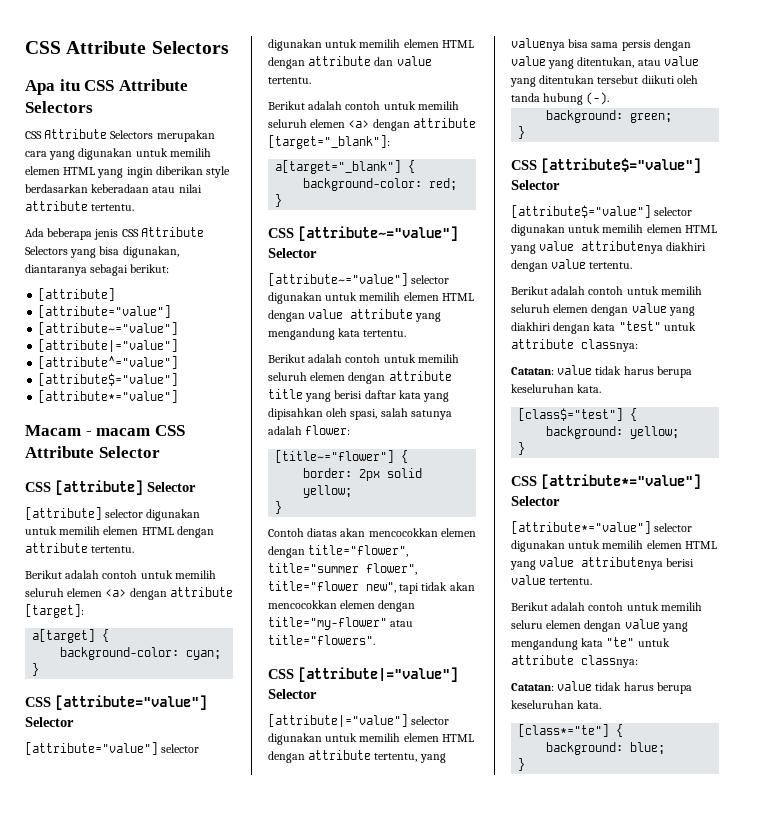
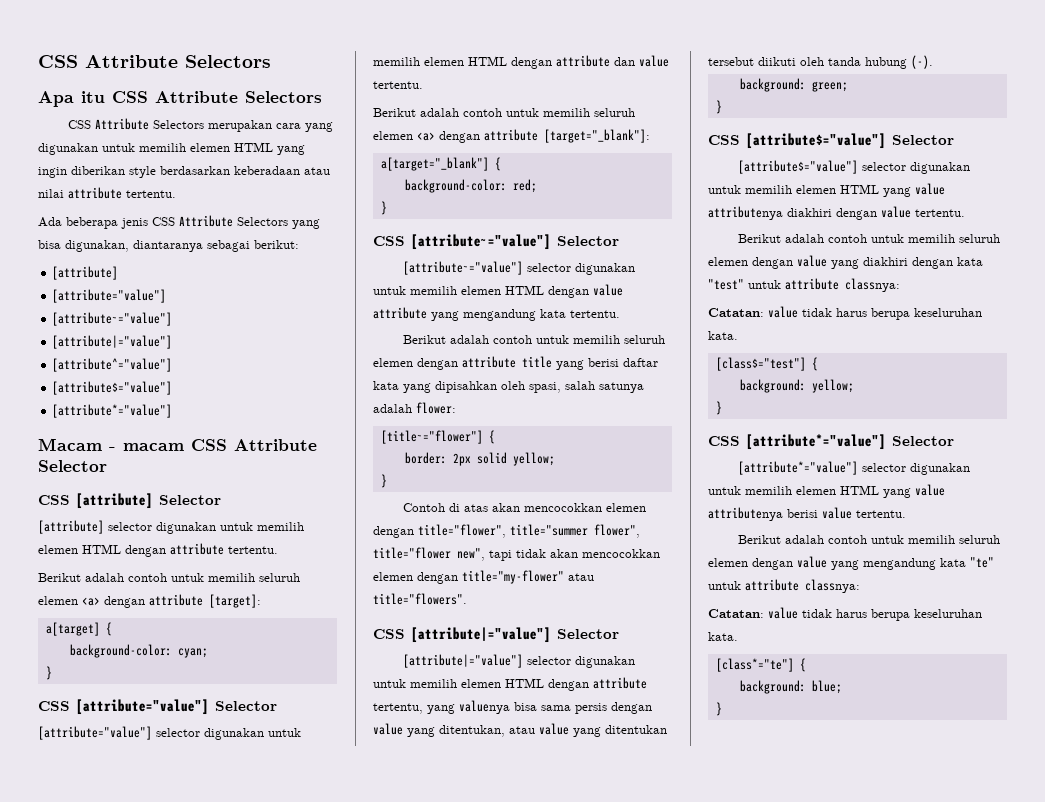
- Contoh diatas akan mencocokkan elemen dengan title="flower", title="summer flower", title="flower new", tapi tidak akan mencocokkan elemen dengan title="my-flower" atau title="flowers".
+ Contoh di atas akan mencocokkan elemen dengan title="flower", title="summer flower", title="flower new", tapi tidak akan mencocokkan elemen dengan title="my-flower" atau title="flowers".
- Berikut adalah contoh untuk memilih seluru elemen dengan value yang mengandung kata "te" untuk attribute classnya:
+ Berikut adalah contoh untuk memilih seluruh elemen dengan value yang mengandung kata "te" untuk attribute classnya:

